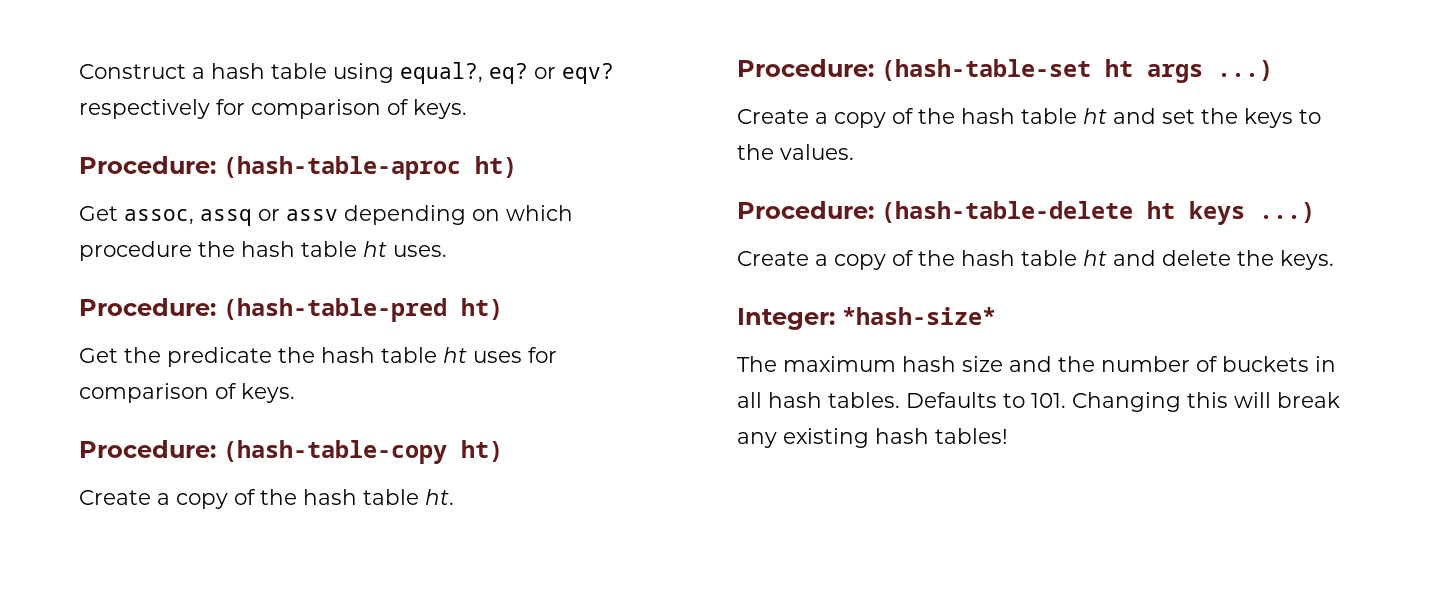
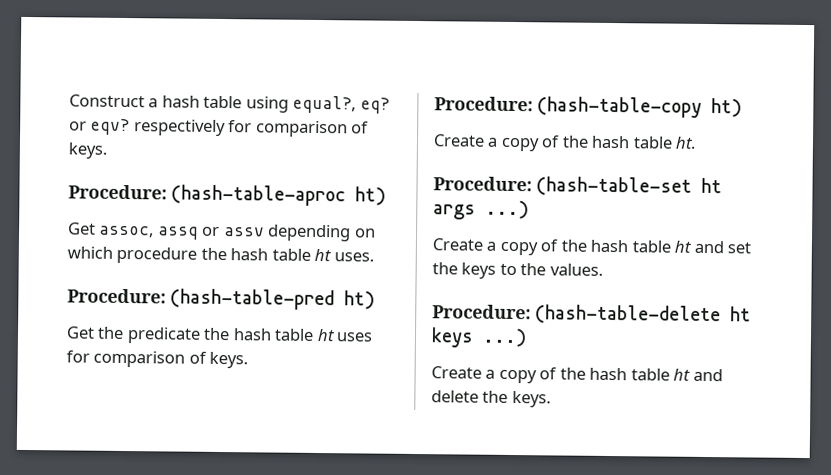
- Integer: *hash-size*
- The maximum hash size and the number of buckets in all hash tables. Defaults to 101. Changing this will break any existing hash tables!

